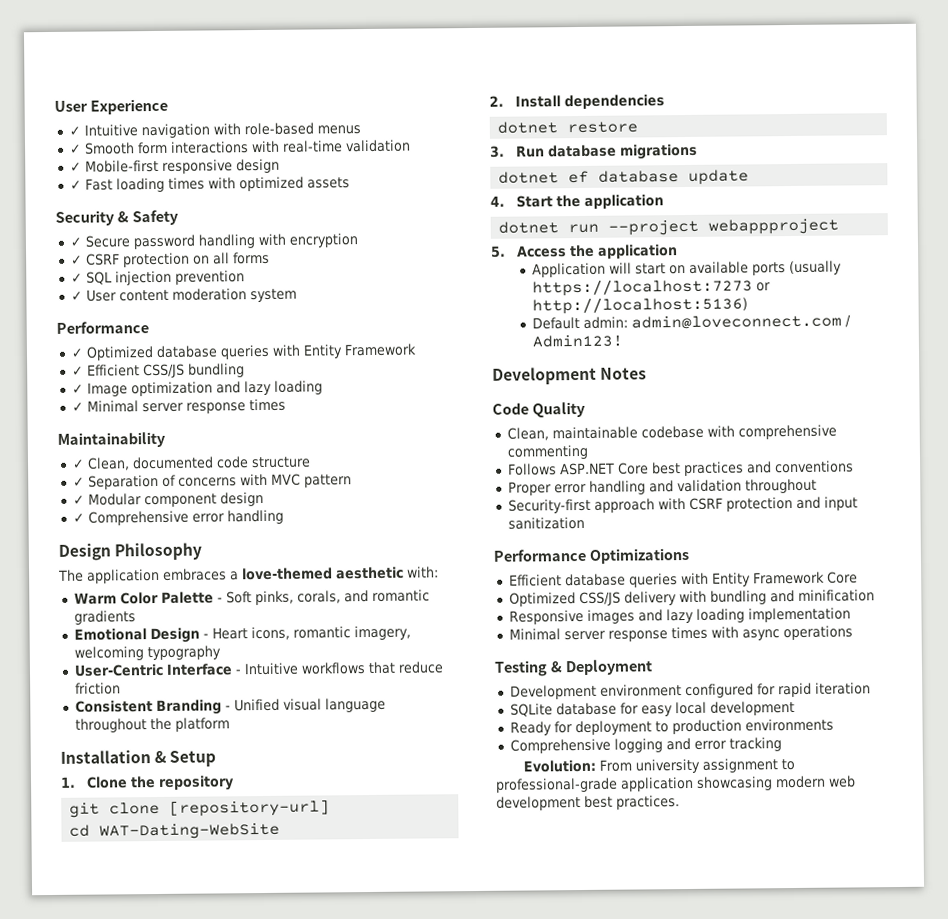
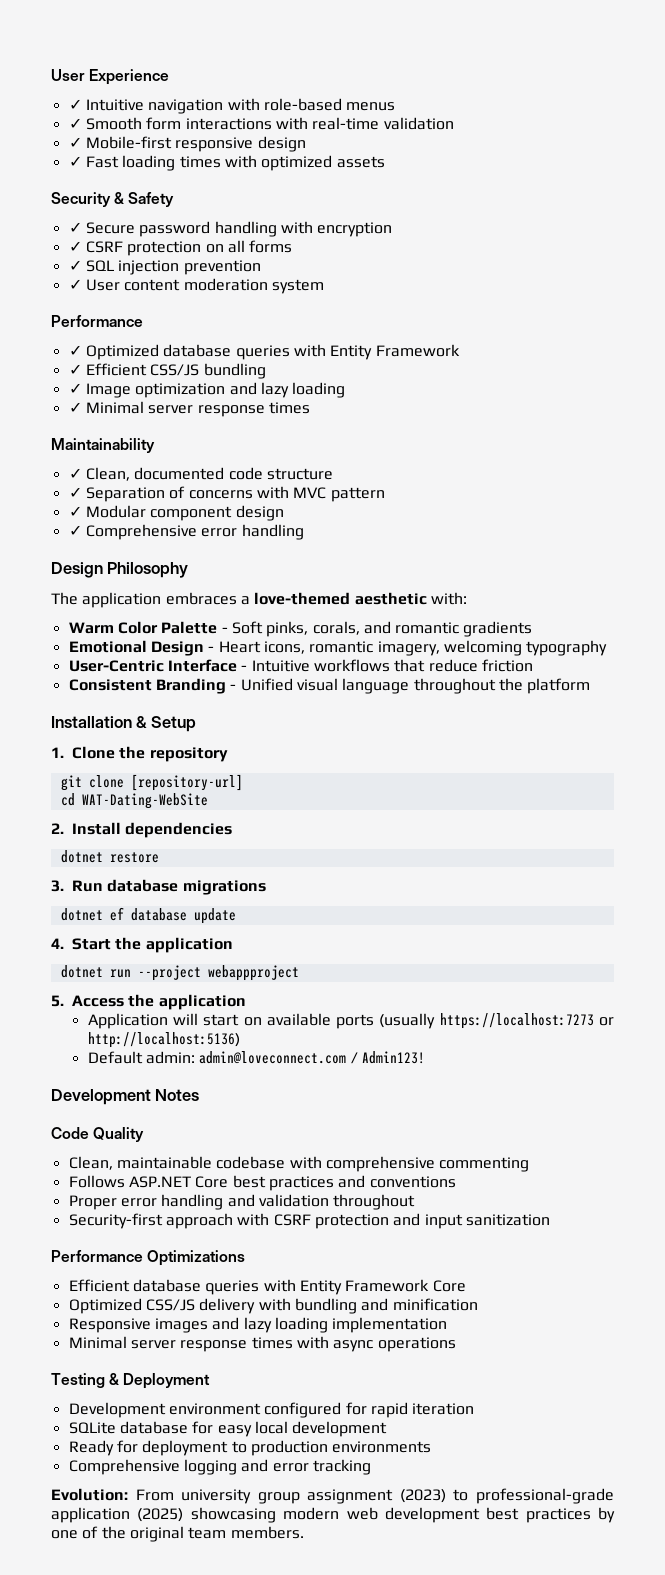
- Evolution: From university assignment to professional-grade application showcasing modern web development best practices.
+ Evolution: From university group assignment (2023) to professional-grade application (2025) showcasing modern web development best practices by one of the original team members.

